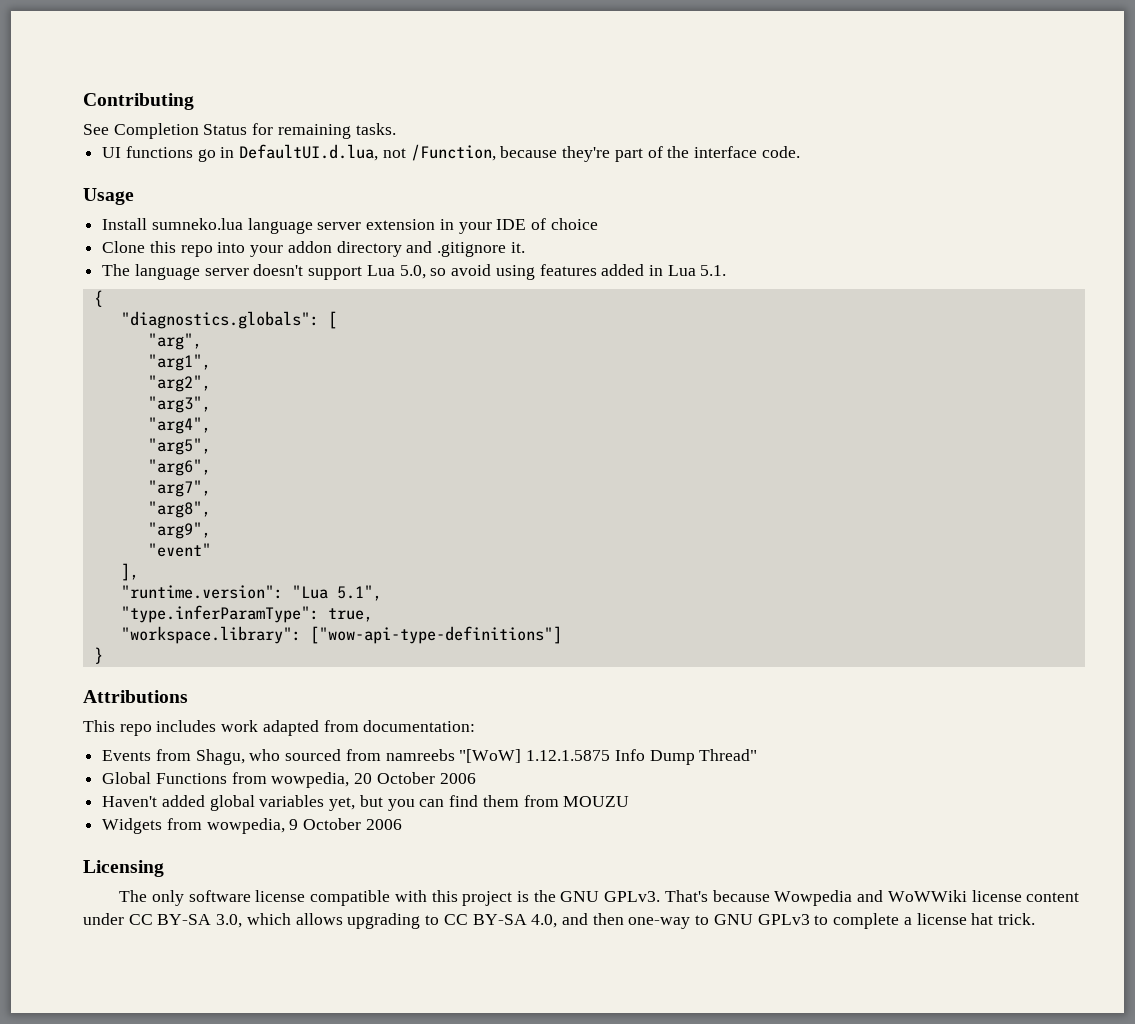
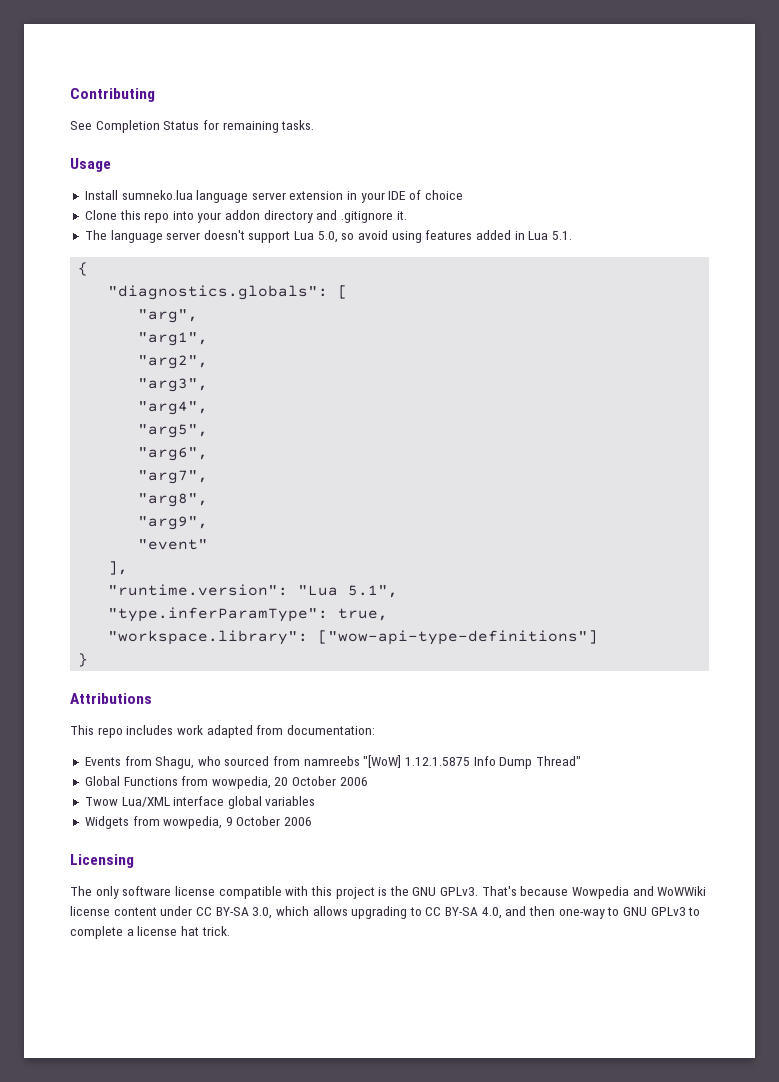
- UI functions go in DefaultUI.d.lua, not /Function, because they're part of the interface code.
- Haven't added global variables yet, but you can find them from MOUZU
+ Twow Lua/XML interface global variables

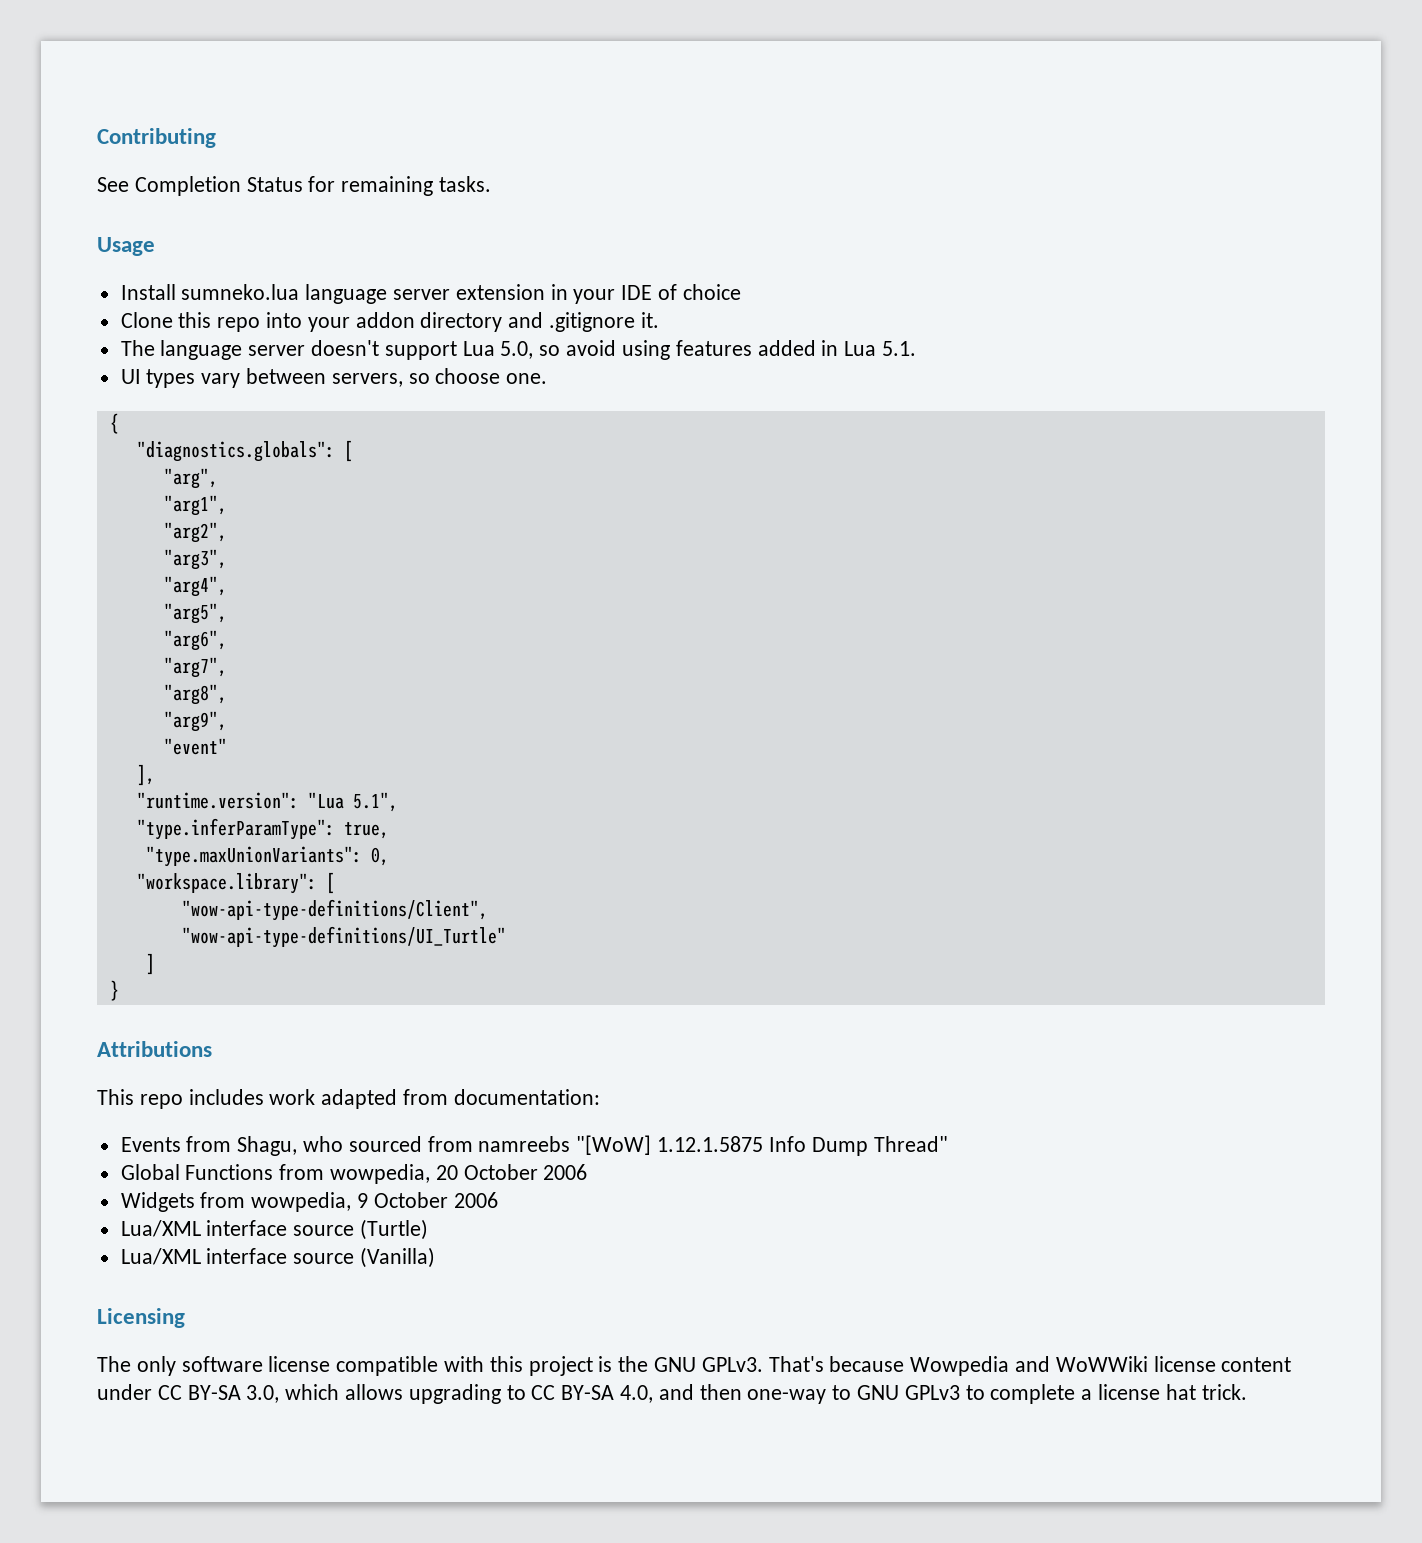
+ UI types vary between servers, so choose one.
+ "type.maxUnionVariants": 0,
- "workspace.library": ["wow-api-type-definitions"]
+ "workspace.library": [
+ "wow-api-type-definitions/Client",
+ "wow-api-type-definitions/UI_Turtle"
+ ]
- Twow Lua/XML interface global variables
+ Lua/XML interface source (Turtle)
+ Lua/XML interface source (Vanilla)

